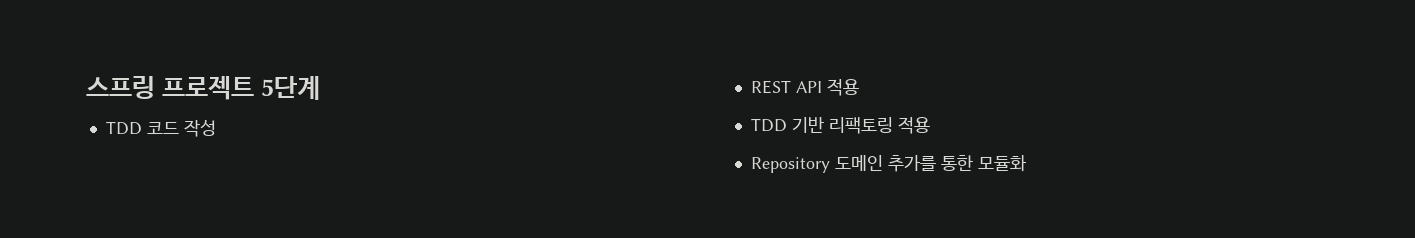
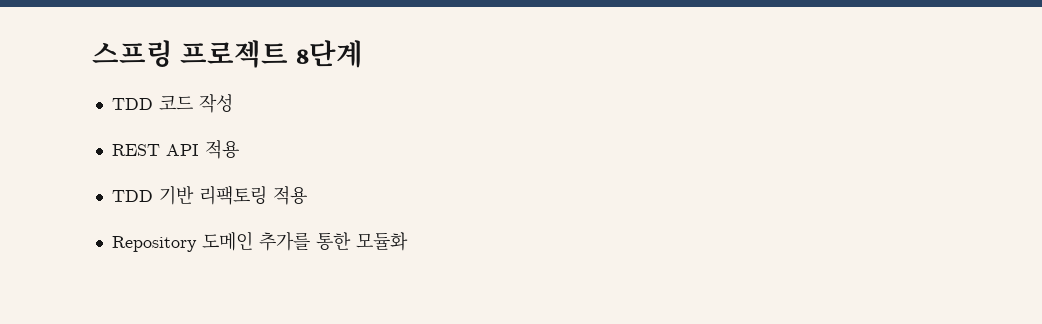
- 스프링 프로젝트 5단계
+ 스프링 프로젝트 8단계

